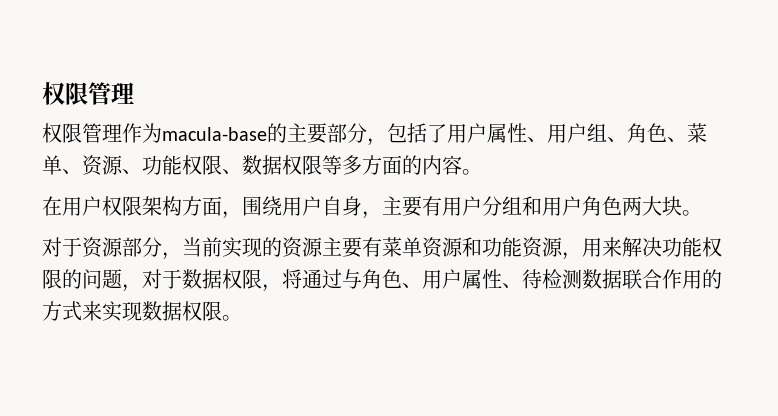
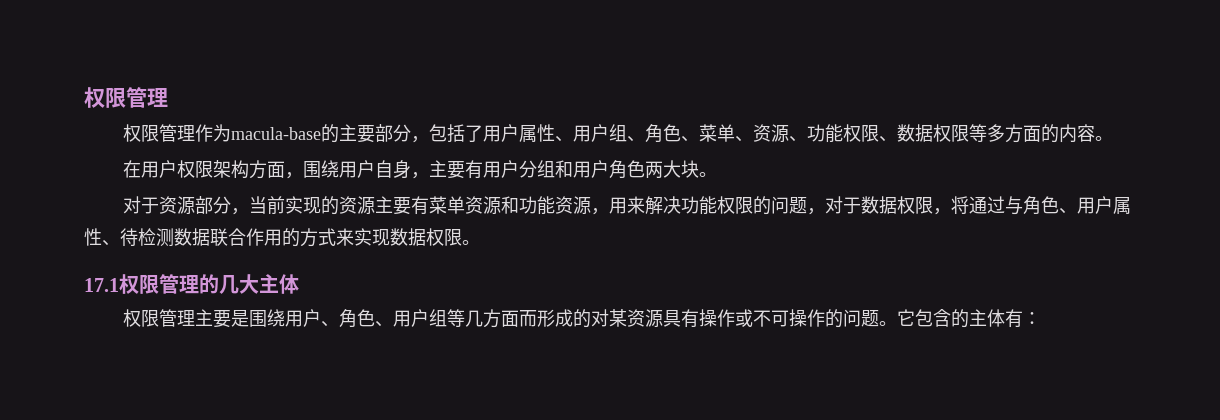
+ 17.1权限管理的几大主体
+ 权限管理主要是围绕用户、角色、用户组等几方面而形成的对某资源具有操作或不可操作的问题。它包含的主体有：

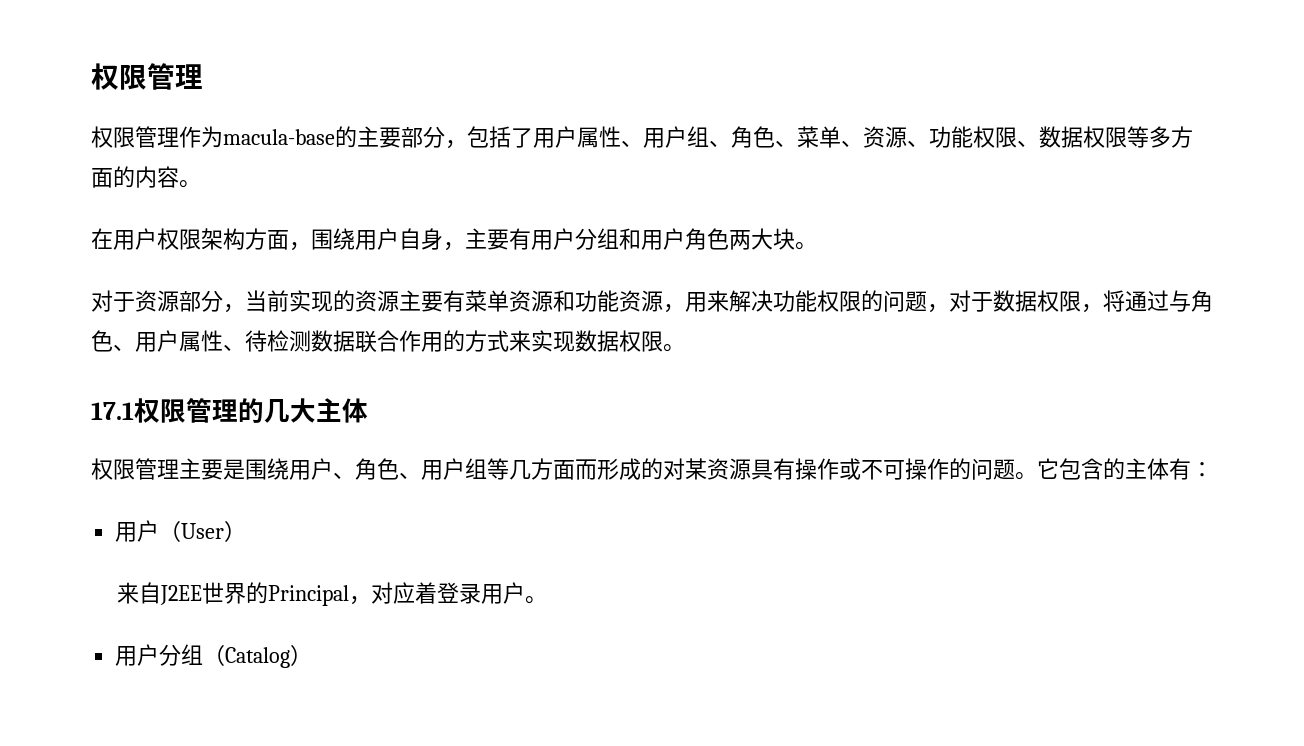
+ 用户（User）
+ 来自J2EE世界的Principal，对应着登录用户。
+ 用户分组（Catalog）

